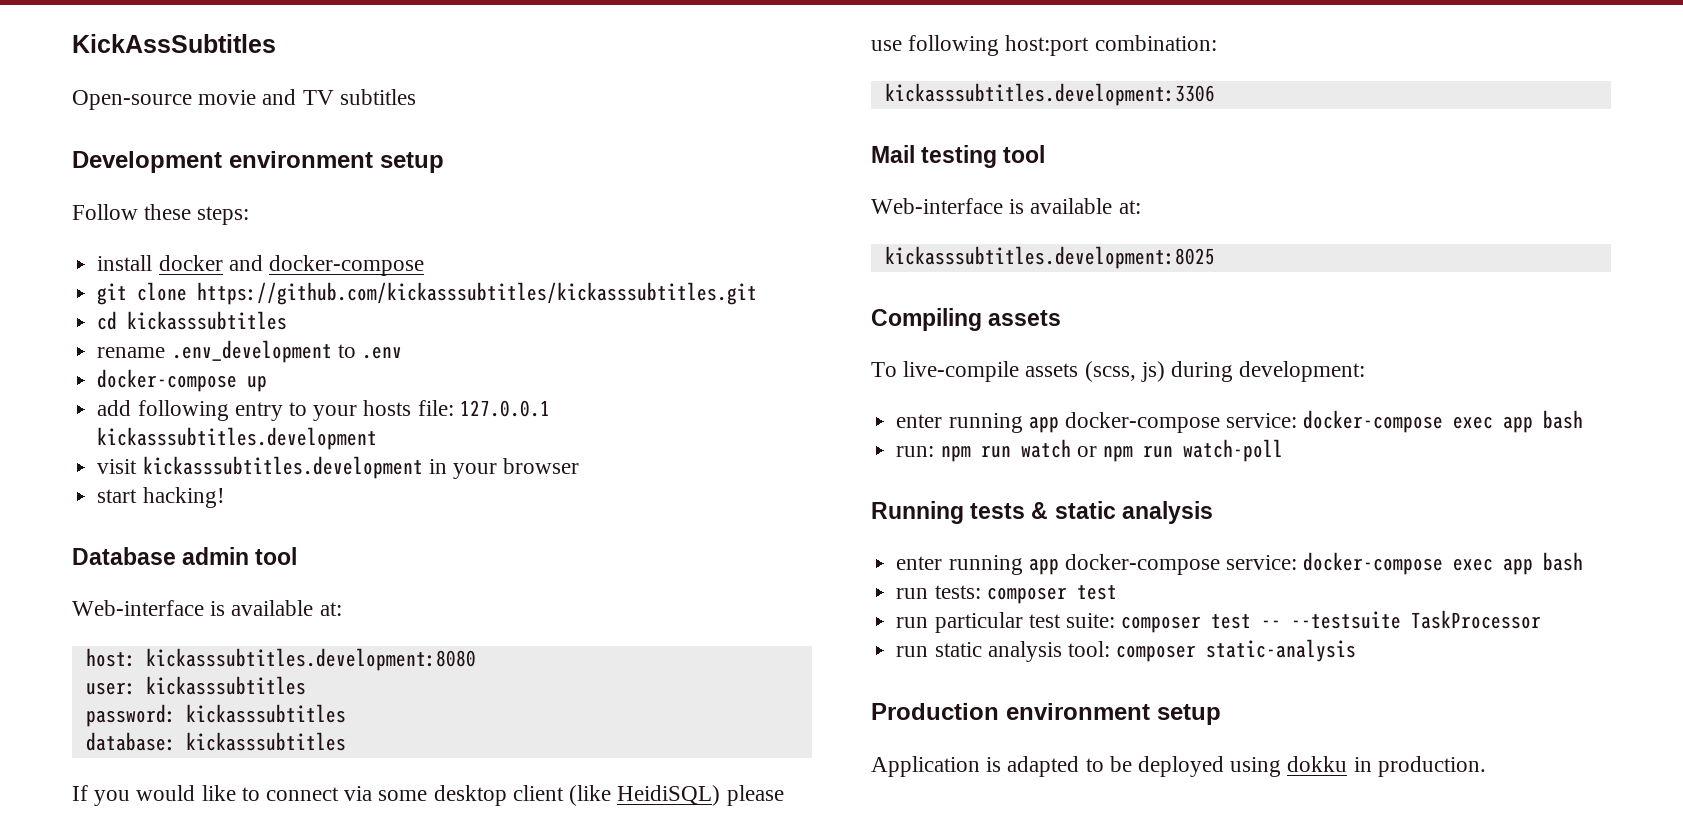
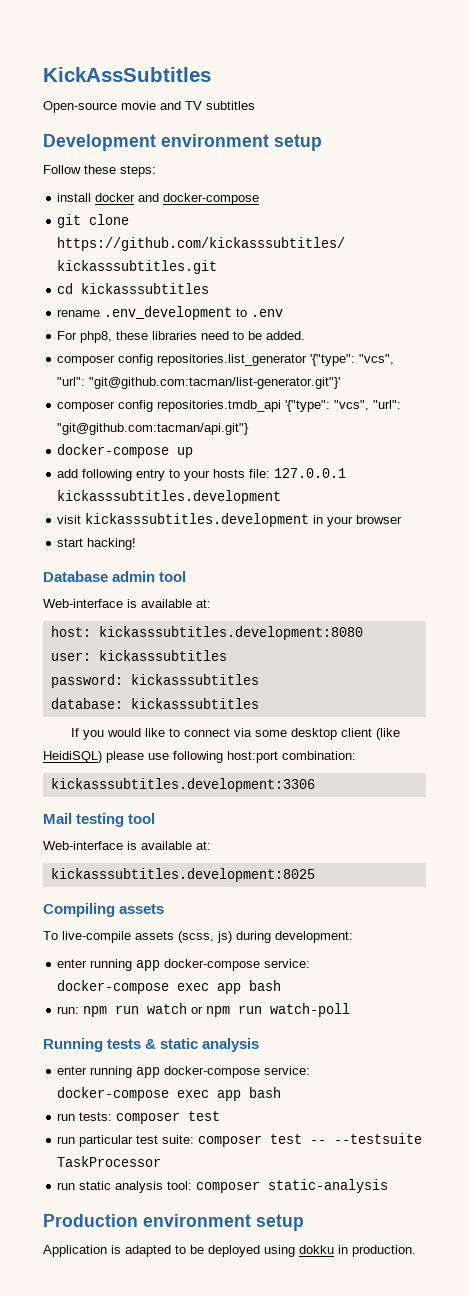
+ For php8, these libraries need to be added.
+ composer config repositories.list_generator '{"type": "vcs", "url": "git@github.com:tacman/list-generator.git"}'
+ composer config repositories.tmdb_api '{"type": "vcs", "url": "git@github.com:tacman/api.git"}

